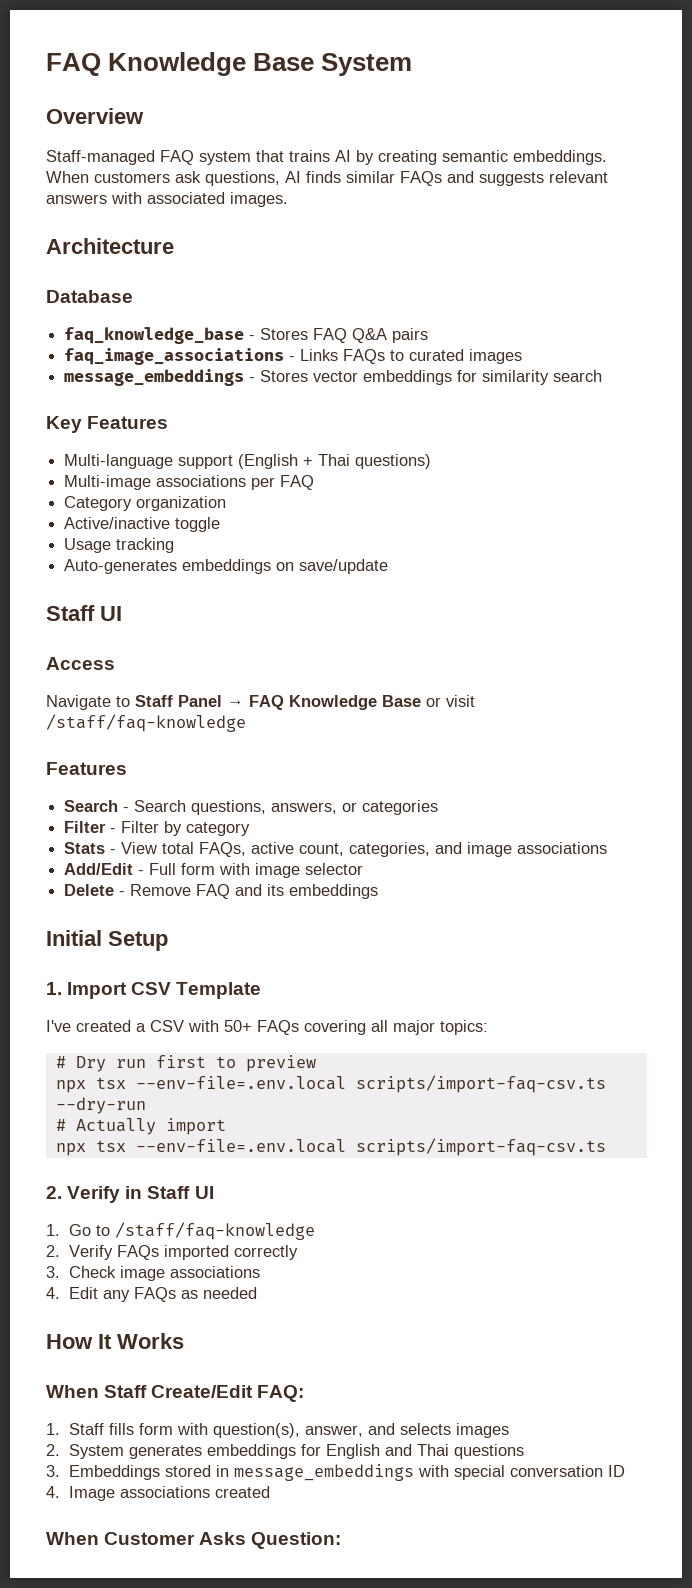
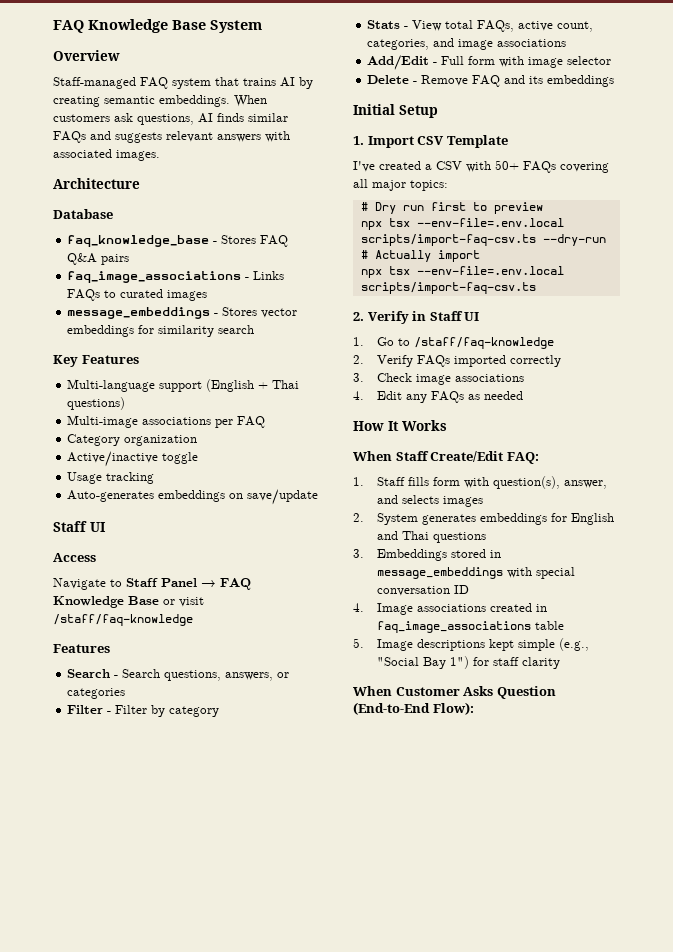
- 4. Image associations created
+ 4. Image associations created in faq_image_associations table
+ 5. Image descriptions kept simple (e.g., "Social Bay 1") for staff clarity
- When Customer Asks Question:
+ When Customer Asks Question (End-to-End Flow):

